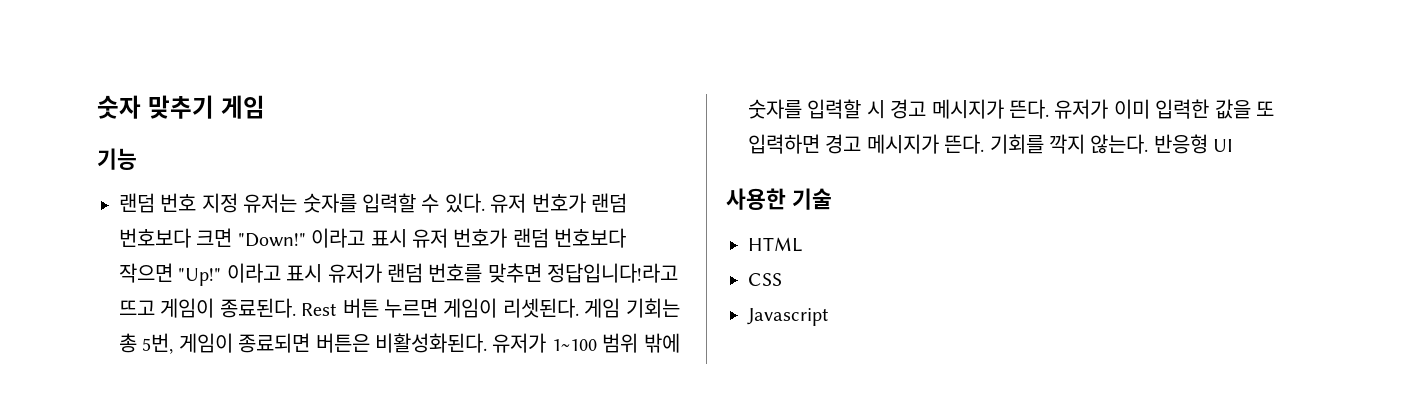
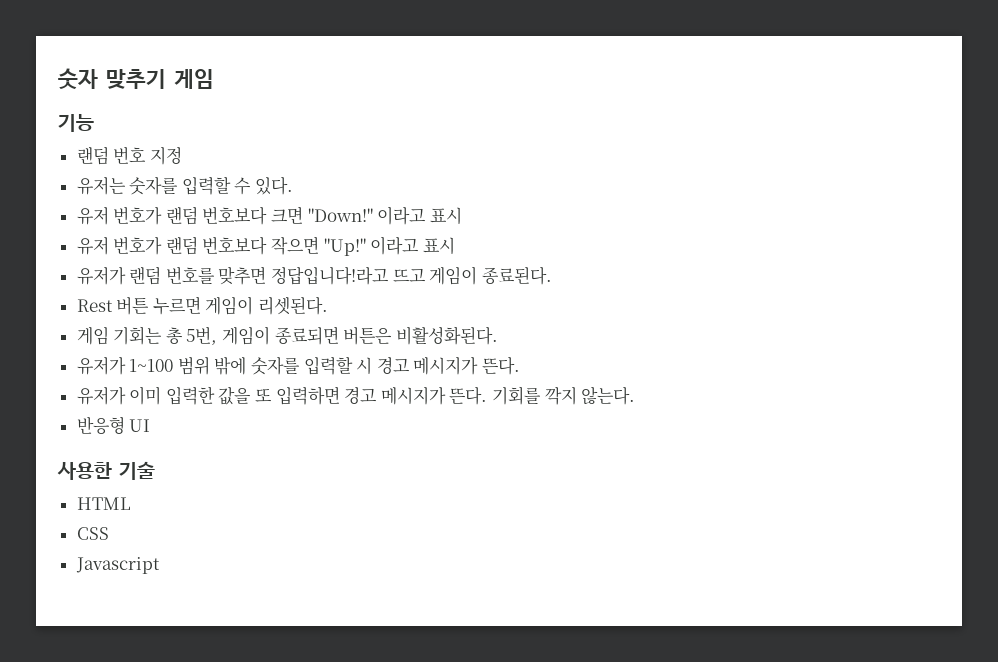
- 랜덤 번호 지정 유저는 숫자를 입력할 수 있다. 유저 번호가 랜덤 번호보다 크면 "Down!" 이라고 표시 유저 번호가 랜덤 번호보다 작으면 "Up!" 이라고 표시 유저가 랜덤 번호를 맞추면 정답입니다!라고 뜨고 게임이 종료된다. Rest 버튼 누르면 게임이 리셋된다. 게임 기회는 총 5번, 게임이 종료되면 버튼은 비활성화된다. 유저가 1~100 범위 밖에 숫자를 입력할 시 경고 메시지가 뜬다. 유저가 이미 입력한 값을 또 입력하면 경고 메시지가 뜬다.
+ 랜덤 번호 지정
+ 유저는 숫자를 입력할 수 있다.
+ 유저 번호가 랜덤 번호보다 크면 "Down!" 이라고 표시
+ 유저 번호가 랜덤 번호보다 작으면 "Up!" 이라고 표시
+ 유저가 랜덤 번호를 맞추면 정답입니다!라고 뜨고 게임이 종료된다.
+ Rest 버튼 누르면 게임이 리셋된다.
+ 게임 기회는 총 5번, 게임이 종료되면 버튼은 비활성화된다.
+ 유저가 1~100 범위 밖에 숫자를 입력할 시 경고 메시지가 뜬다.
+ 유저가 이미 입력한 값을 또 입력하면 경고 메시지가 뜬다.
- 기회를 깍지 않는다. 반응형 UI
+ 기회를 깍지 않는다.
+ 반응형 UI

